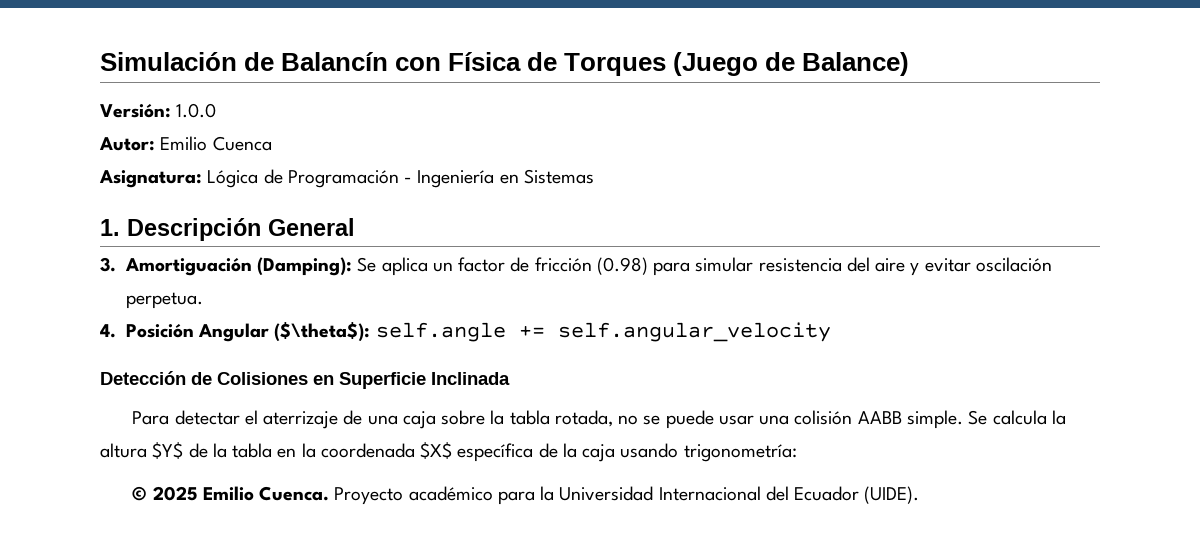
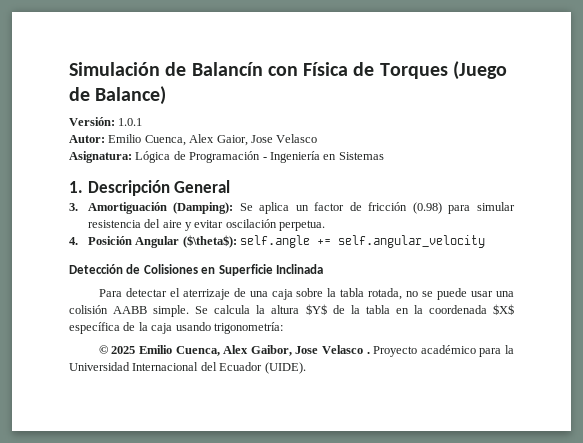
- Versión: 1.0.0
+ Versión: 1.0.1
- Autor: Emilio Cuenca
+ Autor: Emilio Cuenca, Alex Gaior, Jose Velasco
- © 2025 Emilio Cuenca.
+ © 2025 Emilio Cuenca, Alex Gaibor, Jose Velasco .

